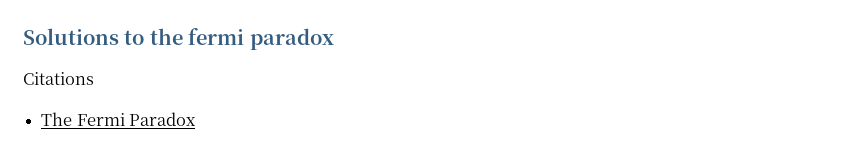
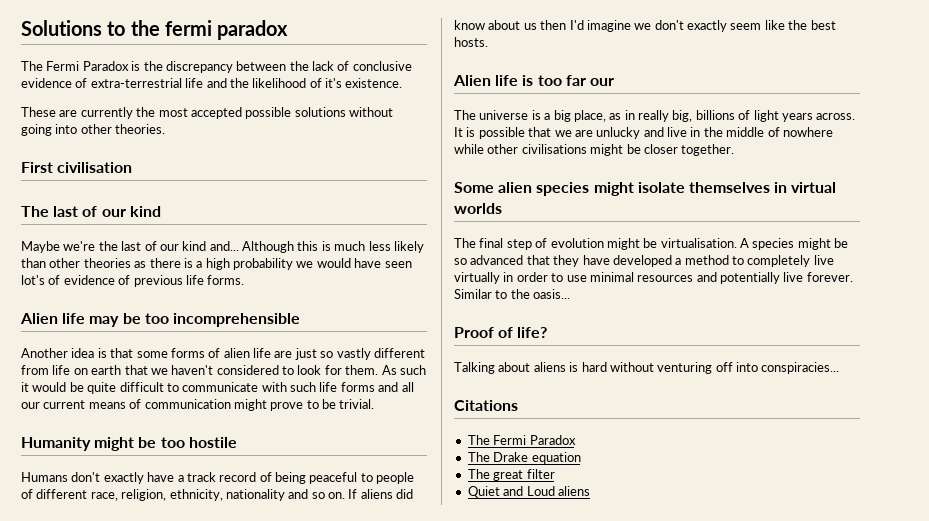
+ The Fermi Paradox is the discrepancy between the lack of conclusive evidence of extra-terrestrial life and the likelihood of it's existence.
+ These are currently the most accepted possible solutions without going into other theories.
+ First civilisation
+ The last of our kind
+ Maybe we're the last of our kind and... Although this is much less likely than other theories as there is a high probability we would have seen lot's of evidence of previous life forms.
+ Alien life may be too incomprehensible
+ Another idea is that some forms of alien life are just so vastly different from life on earth that we haven't considered to look for them. As such it would be quite difficult to communicate with such life forms and all our current means of communication might prove to be trivial.
+ Humanity might be too hostile
+ Humans don't exactly have a track record of being peaceful to people of different race, religion, ethnicity, nationality and so on. If aliens did know about us then I'd imagine we don't exactly seem like the best hosts.
+ Alien life is too far our
+ The universe is a big place, as in really big, billions of light years across. It is possible that we are unlucky and live in the middle of nowhere while other civilisations might be closer together.
+ Some alien species might isolate themselves in virtual worlds
+ The final step of evolution might be virtualisation. A species might be so advanced that they have developed a method to completely live virtually in order to use minimal resources and potentially live forever. Similar to the oasis...
+ Proof of life?
+ Talking about aliens is hard without venturing off into conspiracies...
  Citations
  The Fermi Paradox
+ The Drake equation
+ The great filter
+ Quiet and Loud aliens

